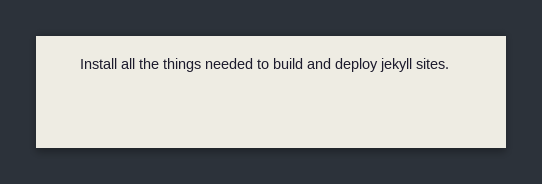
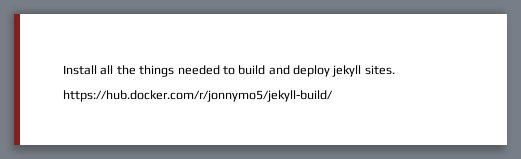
+ https://hub.docker.com/r/jonnymo5/jekyll-build/

